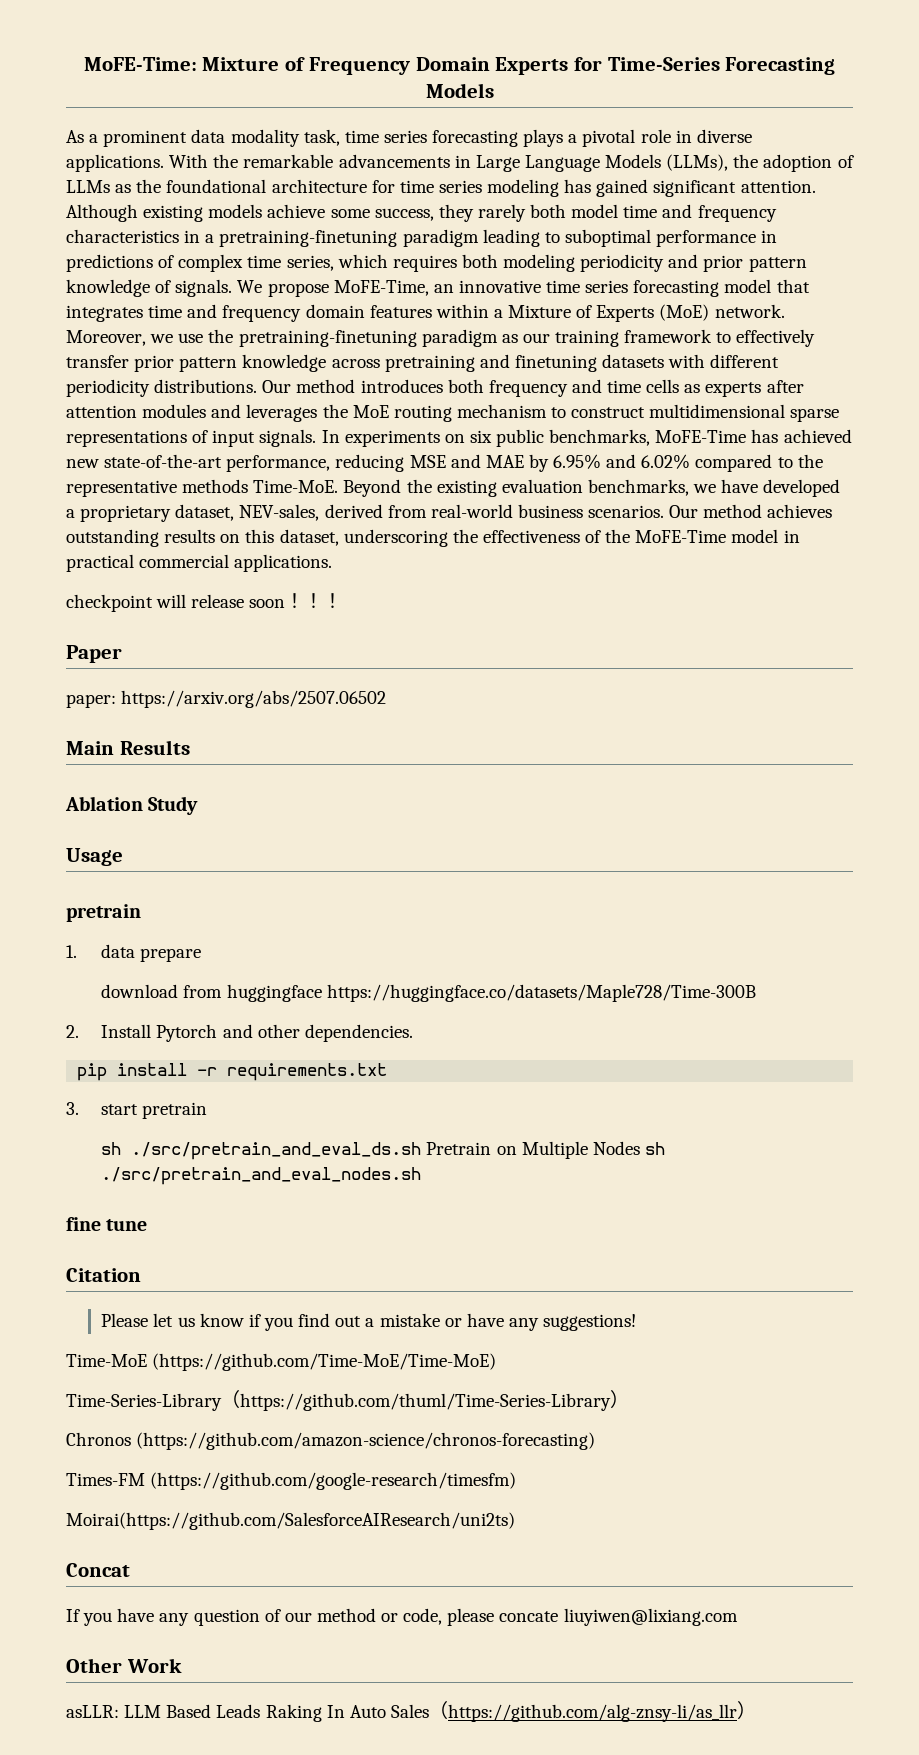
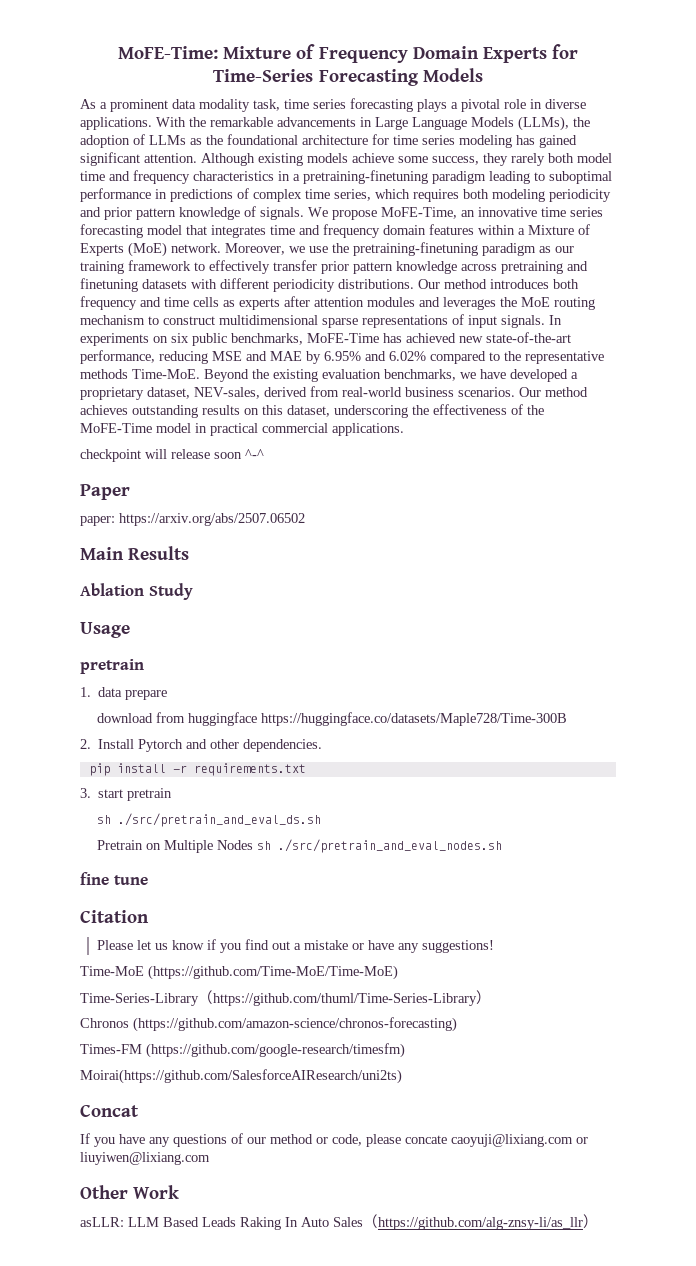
- checkpoint will release soon！！！
+ checkpoint will release soon ^-^
- sh ./src/pretrain_and_eval_ds.sh Pretrain on Multiple Nodes sh ./src/pretrain_and_eval_nodes.sh
+ sh ./src/pretrain_and_eval_ds.sh
+ Pretrain on Multiple Nodes sh ./src/pretrain_and_eval_nodes.sh
- If you have any question of our method or code, please concate liuyiwen@lixiang.com
+ If you have any questions of our method or code, please concate caoyuji@lixiang.com or liuyiwen@lixiang.com

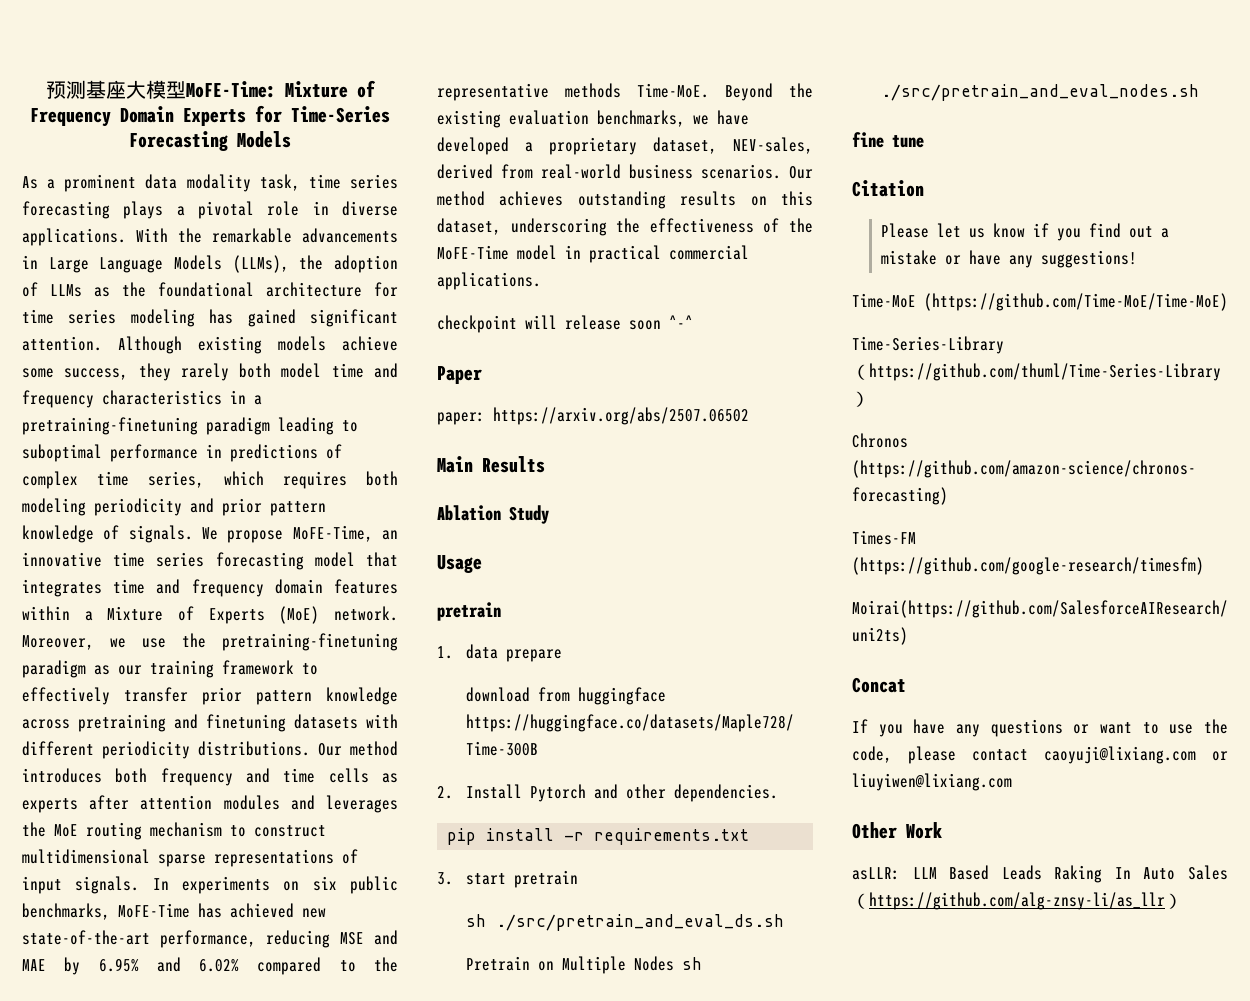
- MoFE-Time: Mixture of Frequency Domain Experts for Time-Series Forecasting Models
+ 预测基座大模型MoFE-Time: Mixture of Frequency Domain Experts for Time-Series Forecasting Models
- If you have any questions of our method or code, please concate caoyuji@lixiang.com or liuyiwen@lixiang.com
+ If you have any questions or want to use the code, please contact caoyuji@lixiang.com or liuyiwen@lixiang.com

